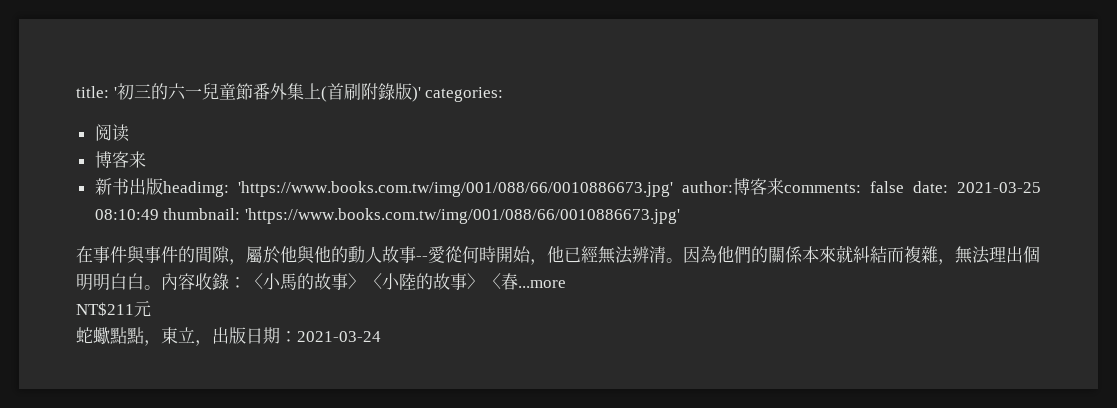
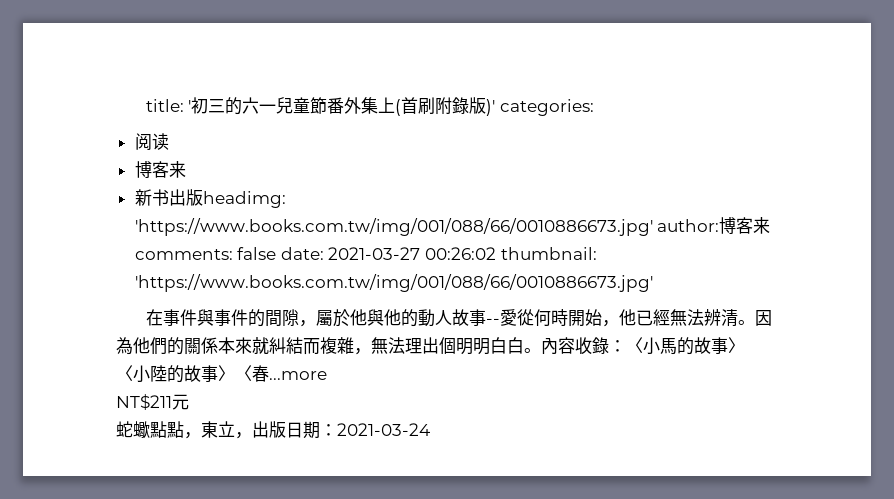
- 新书出版headimg: 'https://www.books.com.tw/img/001/088/66/0010886673.jpg' author:博客来comments: false date: 2021-03-25 08:10:49 thumbnail: 'https://www.books.com.tw/img/001/088/66/0010886673.jpg'
+ 新书出版headimg: 'https://www.books.com.tw/img/001/088/66/0010886673.jpg' author:博客来comments: false date: 2021-03-27 00:26:02 thumbnail: 'https://www.books.com.tw/img/001/088/66/0010886673.jpg'

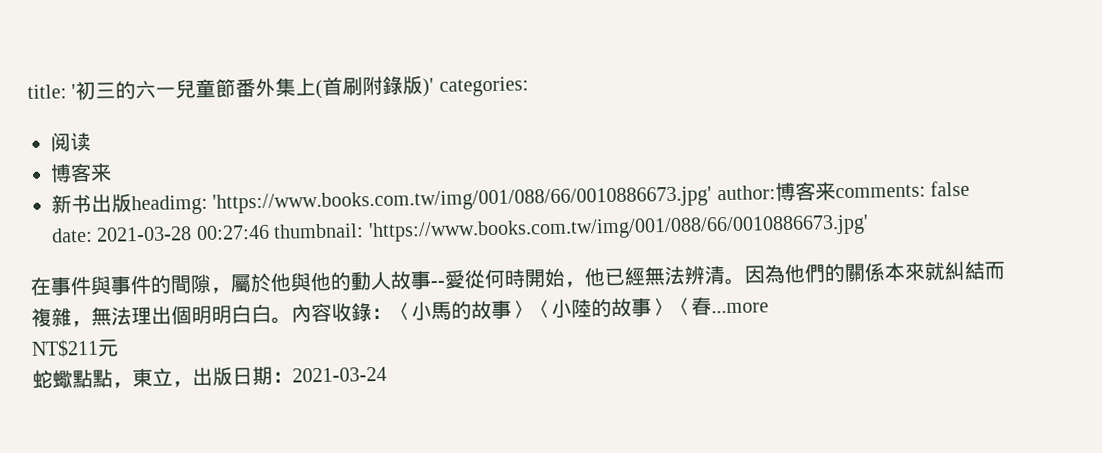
- 新书出版headimg: 'https://www.books.com.tw/img/001/088/66/0010886673.jpg' author:博客来comments: false date: 2021-03-27 00:26:02 thumbnail: 'https://www.books.com.tw/img/001/088/66/0010886673.jpg'
+ 新书出版headimg: 'https://www.books.com.tw/img/001/088/66/0010886673.jpg' author:博客来comments: false date: 2021-03-28 00:27:46 thumbnail: 'https://www.books.com.tw/img/001/088/66/0010886673.jpg'

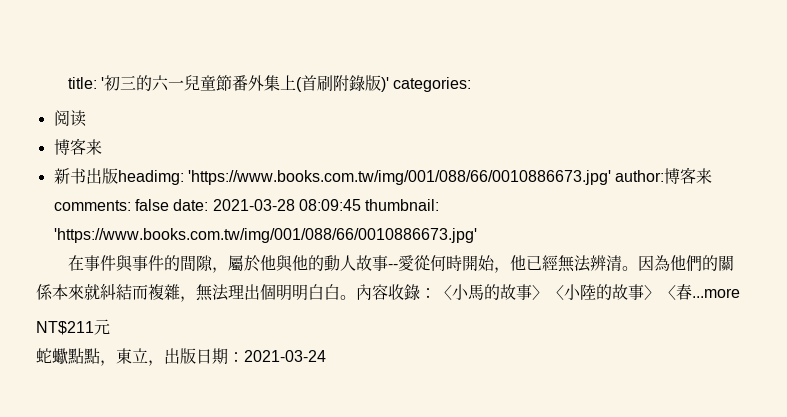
- 新书出版headimg: 'https://www.books.com.tw/img/001/088/66/0010886673.jpg' author:博客来comments: false date: 2021-03-28 00:27:46 thumbnail: 'https://www.books.com.tw/img/001/088/66/0010886673.jpg'
+ 新书出版headimg: 'https://www.books.com.tw/img/001/088/66/0010886673.jpg' author:博客来comments: false date: 2021-03-28 08:09:45 thumbnail: 'https://www.books.com.tw/img/001/088/66/0010886673.jpg'

